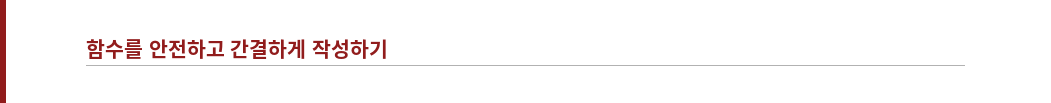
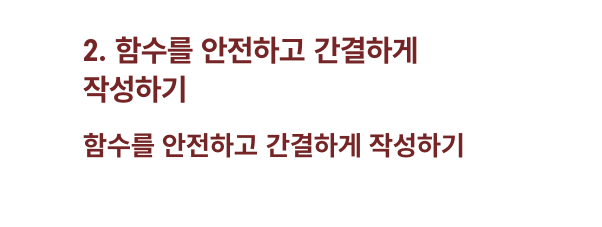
+ 2. 함수를 안전하고 간결하게 작성하기

